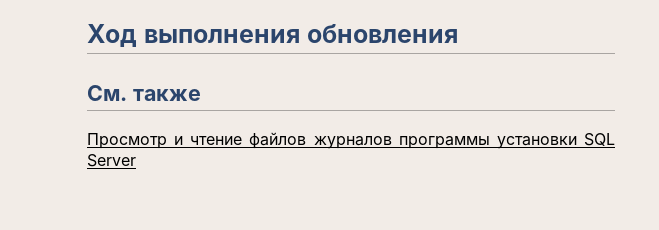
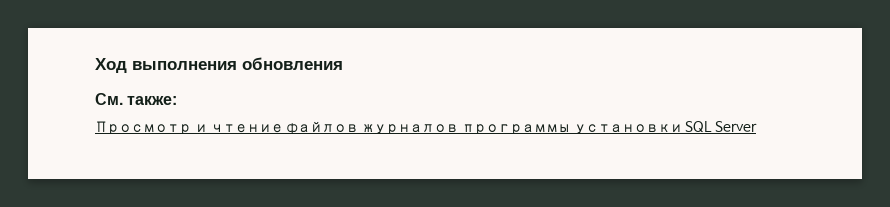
- См. также
+ См. также:

